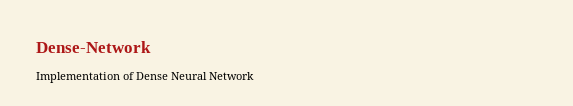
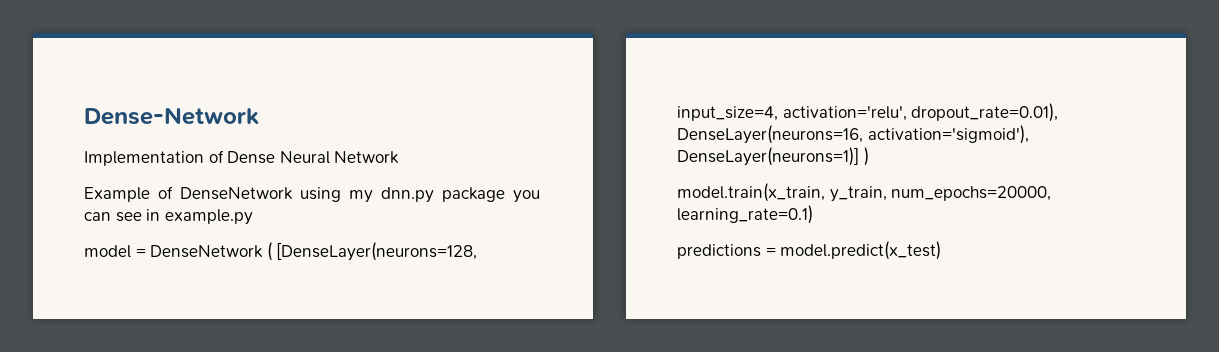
+ Example of DenseNetwork using my dnn.py package you can see in example.py
+ model = DenseNetwork ( [DenseLayer(neurons=128, input_size=4, activation='relu', dropout_rate=0.01), DenseLayer(neurons=16, activation='sigmoid'), DenseLayer(neurons=1)] )
+ model.train(x_train, y_train, num_epochs=20000, learning_rate=0.1)
+ predictions = model.predict(x_test)

